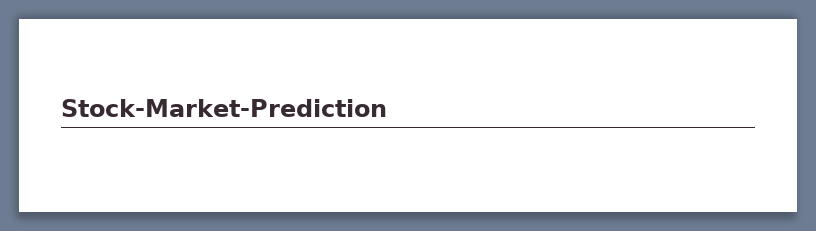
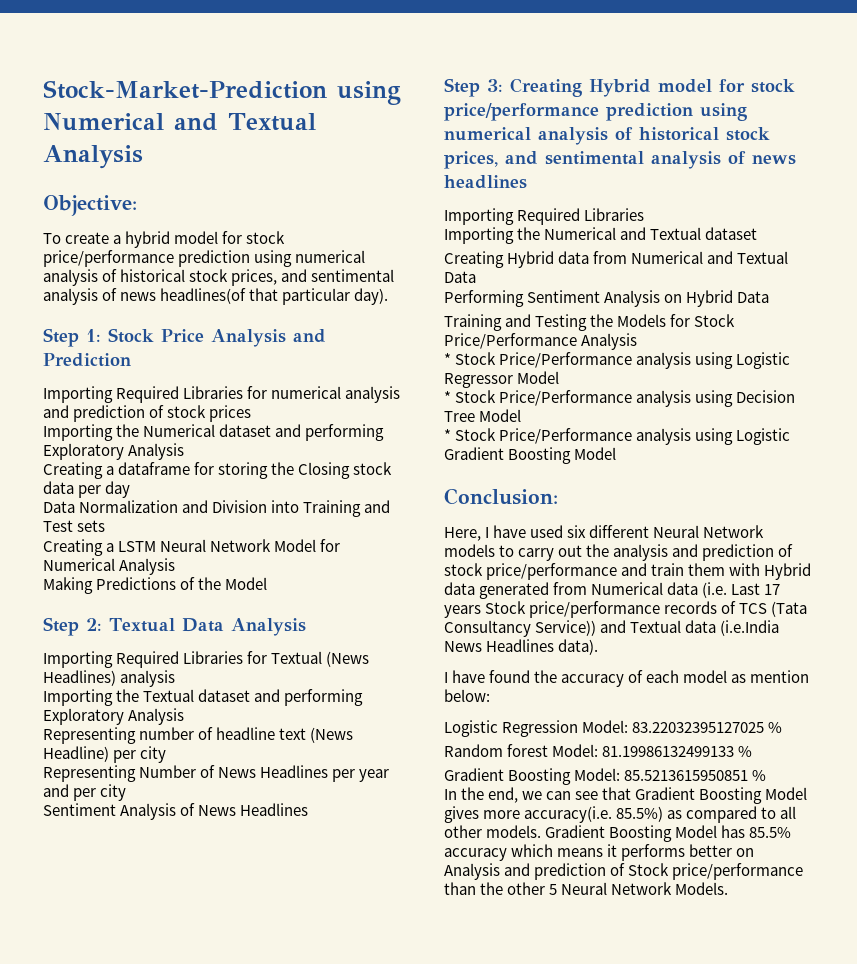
- Stock-Market-Prediction
+ Stock-Market-Prediction using Numerical and Textual Analysis
+ Objective:
+ To create a hybrid model for stock price/performance prediction using numerical analysis of historical stock prices, and sentimental analysis of news headlines(of that particular day).
+ Step 1: Stock Price Analysis and Prediction
+ Importing Required Libraries for numerical analysis and prediction of stock prices
+ Importing the Numerical dataset and performing Exploratory Analysis
+ Creating a dataframe for storing the Closing stock data per day
+ Data Normalization and Division into Training and Test sets
+ Creating a LSTM Neural Network Model for Numerical Analysis
+ Making Predictions of the Model
+ Step 2: Textual Data Analysis
+ Importing Required Libraries for Textual (News Headlines) analysis
+ Importing the Textual dataset and performing Exploratory Analysis
+ Representing number of headline text (News Headline) per city
+ Representing Number of News Headlines per year and per city
+ Sentiment Analysis of News Headlines
+ Step 3: Creating Hybrid model for stock price/performance prediction using numerical analysis of historical stock prices, and sentimental analysis of news headlines
+ Importing Required Libraries
+ Importing the Numerical and Textual dataset
+ Creating Hybrid data from Numerical and Textual Data
+ Performing Sentiment Analysis on Hybrid Data
+ Training and Testing the Models for Stock Price/Performance Analysis
+ * Stock Price/Performance analysis using Logistic Regressor Model
+ * Stock Price/Performance analysis using Decision Tree Model
+ * Stock Price/Performance analysis using Logistic Gradient Boosting Model
+ Conclusion:
+ Here, I have used six different Neural Network models to carry out the analysis and prediction of stock price/performance and train them with Hybrid data generated from Numerical data (i.e. Last 17 years Stock price/performance records of TCS (Tata Consultancy Service)) and Textual data (i.e.India News Headlines data).
+ I have found the accuracy of each model as mention below:
+ Logistic Regression Model: 83.22032395127025 %
+ Random forest Model: 81.19986132499133 %
+ Gradient Boosting Model: 85.5213615950851 %
+ In the end, we can see that Gradient Boosting Model gives more accuracy(i.e. 85.5%) as compared to all other models. Gradient Boosting Model has 85.5% accuracy which means it performs better on Analysis and prediction of Stock price/performance than the other 5 Neural Network Models.

